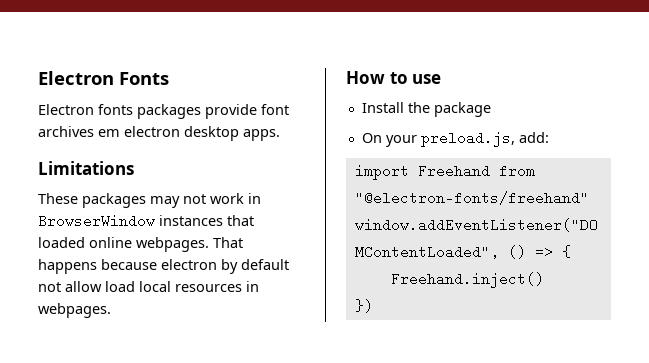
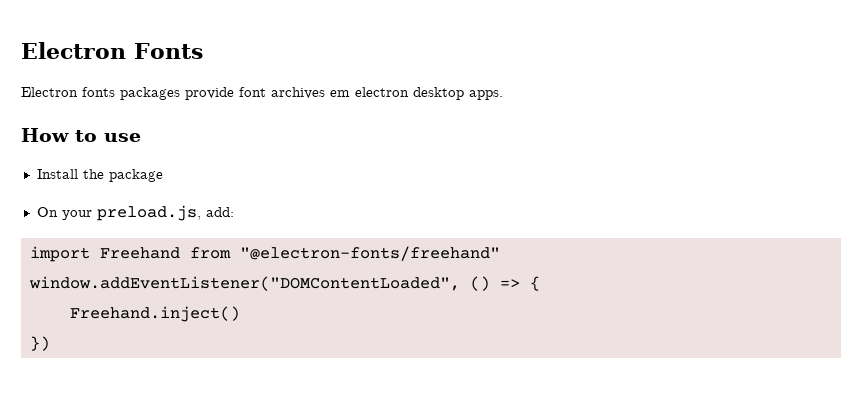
- Limitations
- These packages may not work in BrowserWindow instances that loaded online webpages. That happens because electron by default not allow load local resources in webpages.

